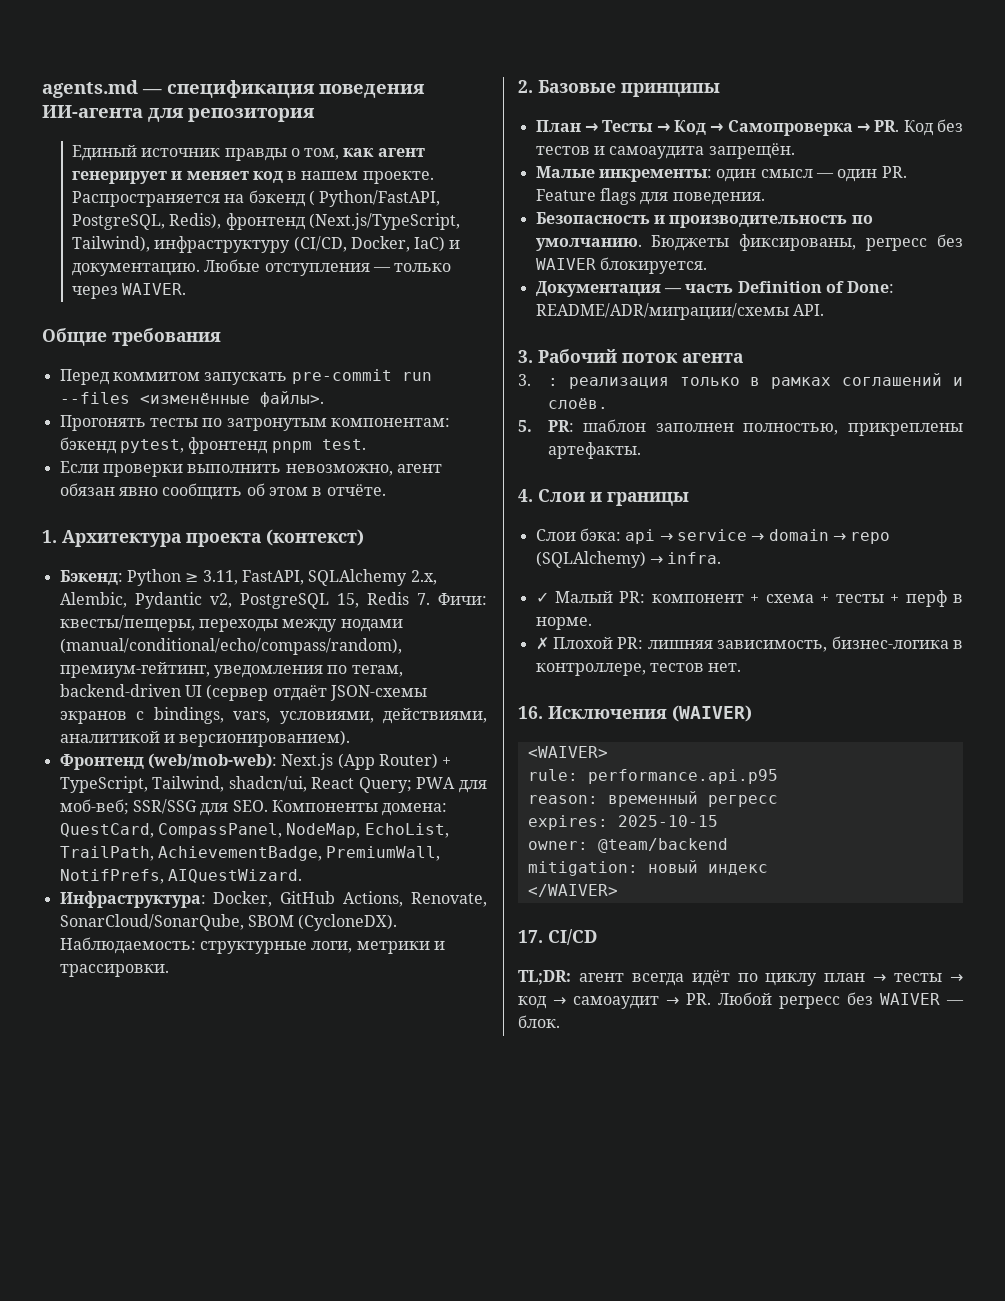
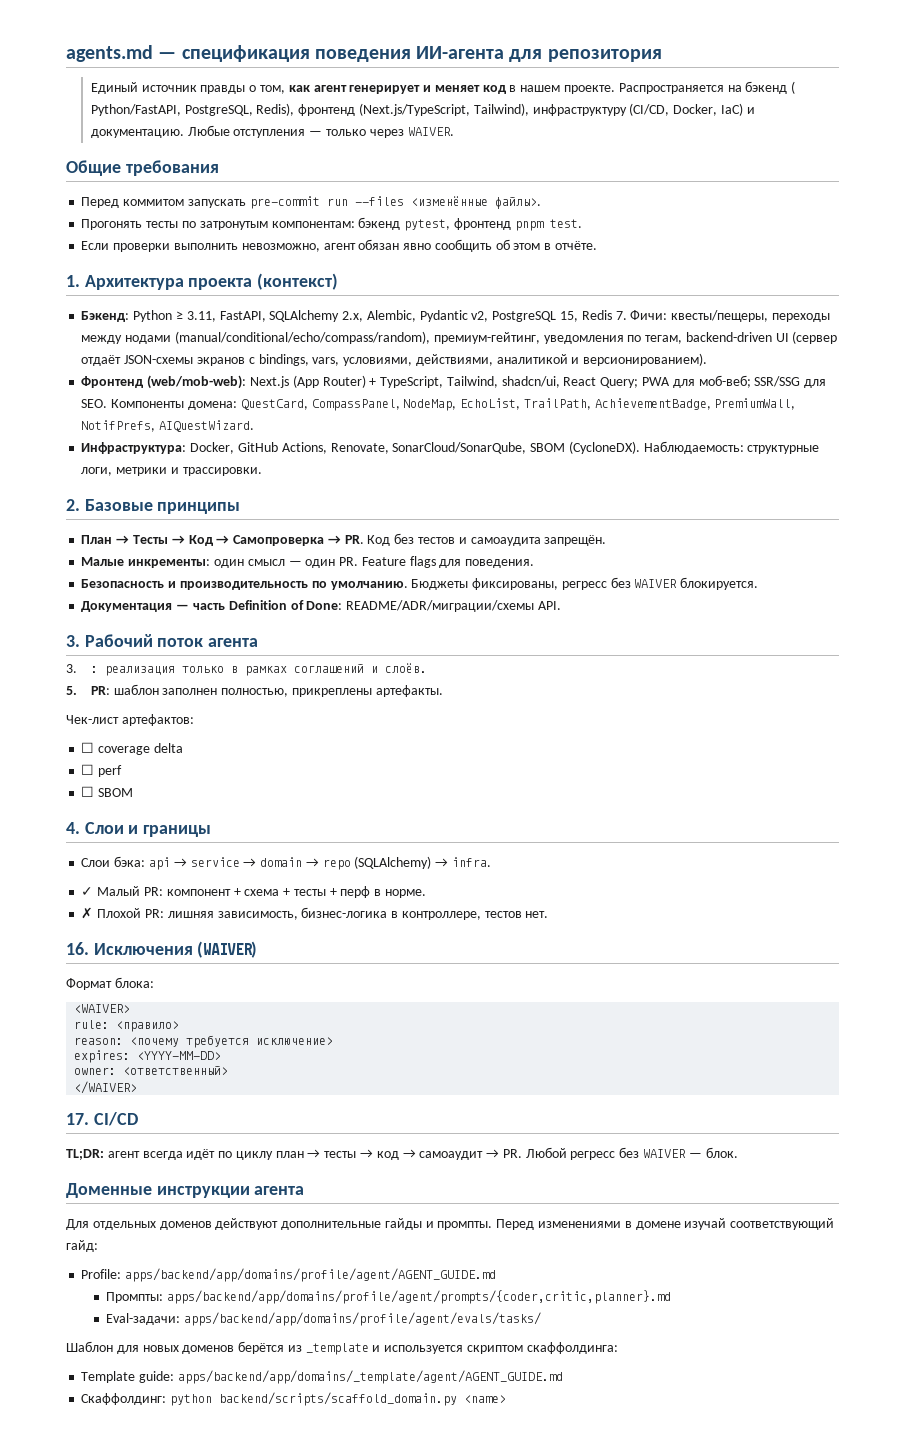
+ Чек-лист артефактов:
+ ☐ coverage delta
+ ☐ perf
+ ☐ SBOM
+ Формат блока:
- rule: performance.api.p95
+ rule: <правило>
- reason: временный регресс
+ reason: <почему требуется исключение>
- expires: 2025-10-15
+ expires: <YYYY-MM-DD>
- owner: @team/backend
- mitigation: новый индекс
+ owner: <ответственный>
+ Доменные инструкции агента
+ Для отдельных доменов действуют дополнительные гайды и промпты. Перед изменениями в домене изучай соответствующий гайд:
+ Profile: apps/backend/app/domains/profile/agent/AGENT_GUIDE.md
+ Промпты: apps/backend/app/domains/profile/agent/prompts/{coder,critic,planner}.md
+ Eval-задачи: apps/backend/app/domains/profile/agent/evals/tasks/
+ Шаблон для новых доменов берётся из _template и используется скриптом скаффолдинга:
+ Template guide: apps/backend/app/domains/_template/agent/AGENT_GUIDE.md
+ Скаффолдинг: python backend/scripts/scaffold_domain.py <name>

